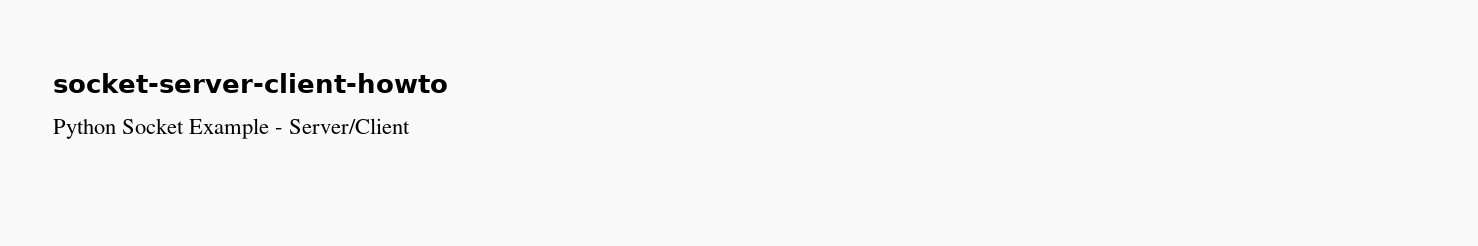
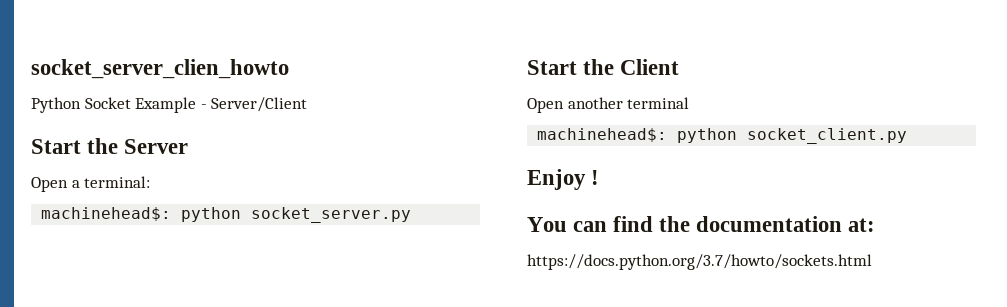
- socket-server-client-howto
+ socket_server_clien_howto
+ Start the Server
+ Open a terminal:
+ machinehead$: python socket_server.py
+ Start the Client
+ Open another terminal
+ machinehead$: python socket_client.py
+ Enjoy !
+ You can find the documentation at:
+ https://docs.python.org/3.7/howto/sockets.html

